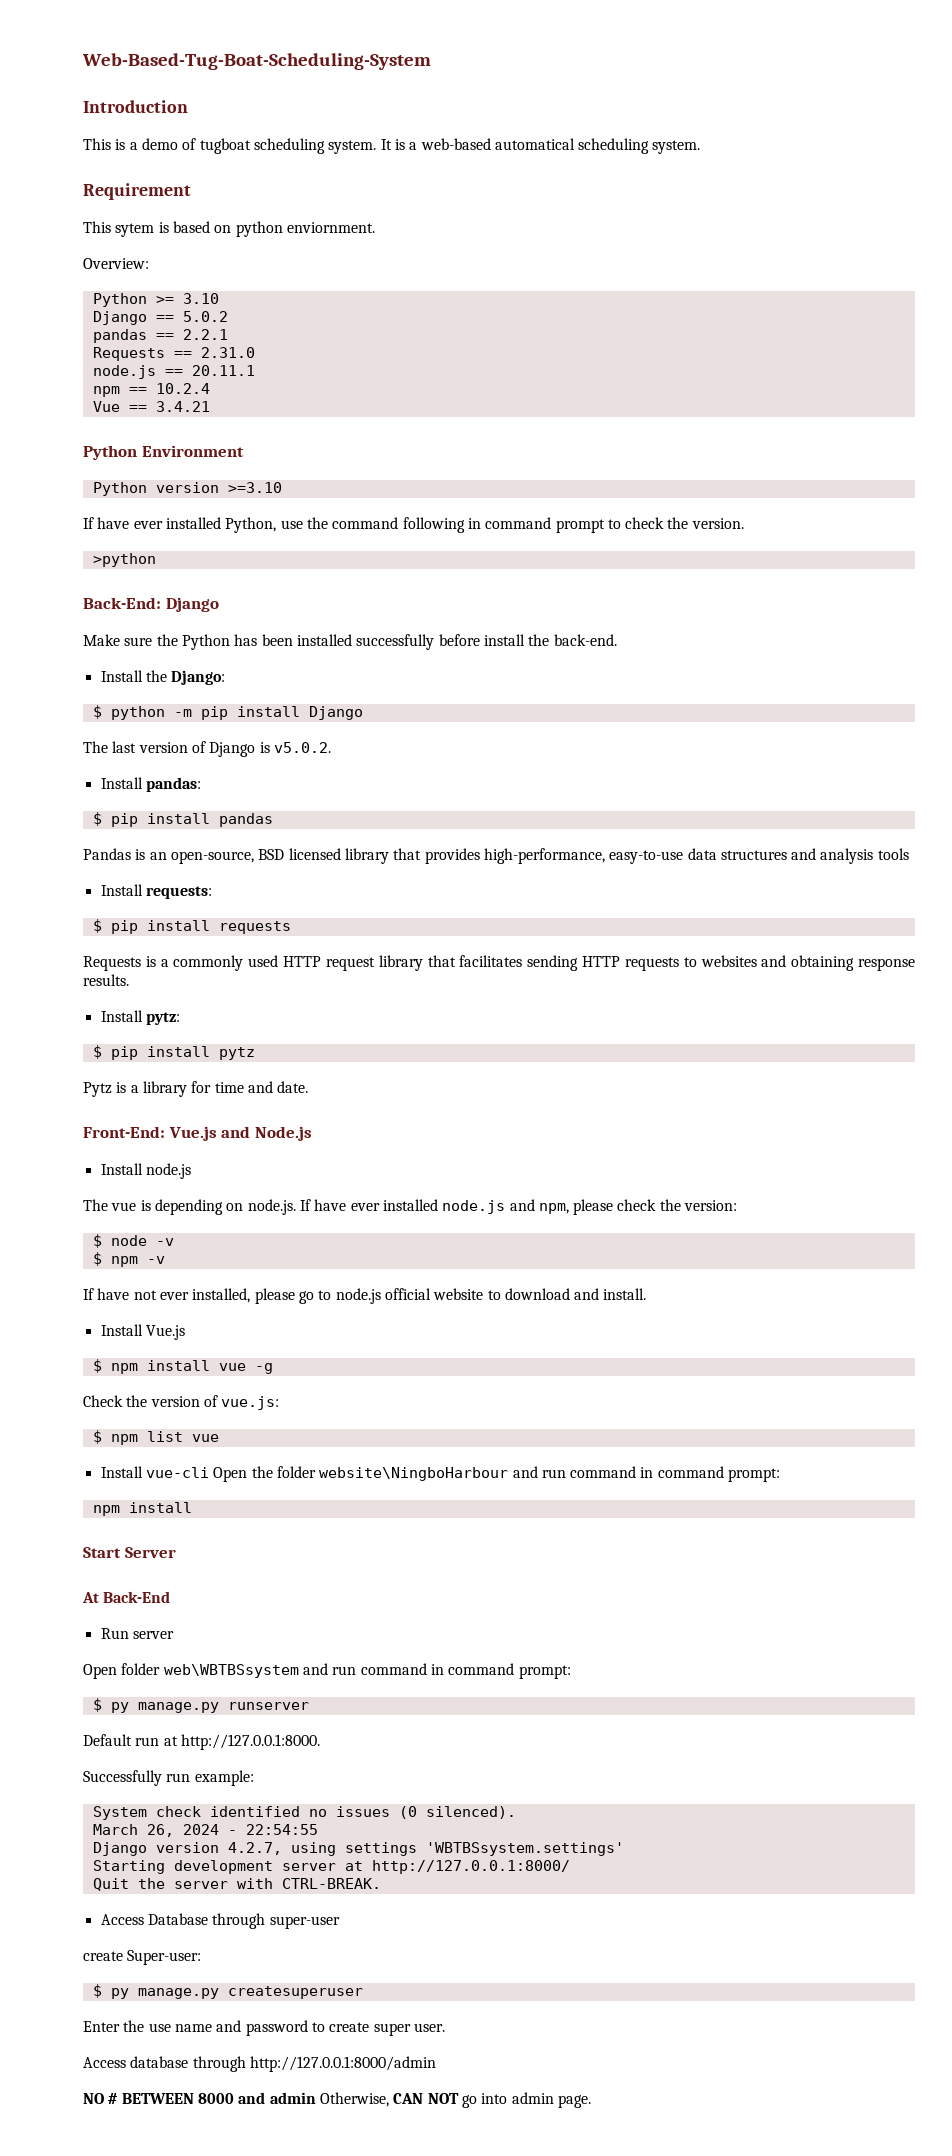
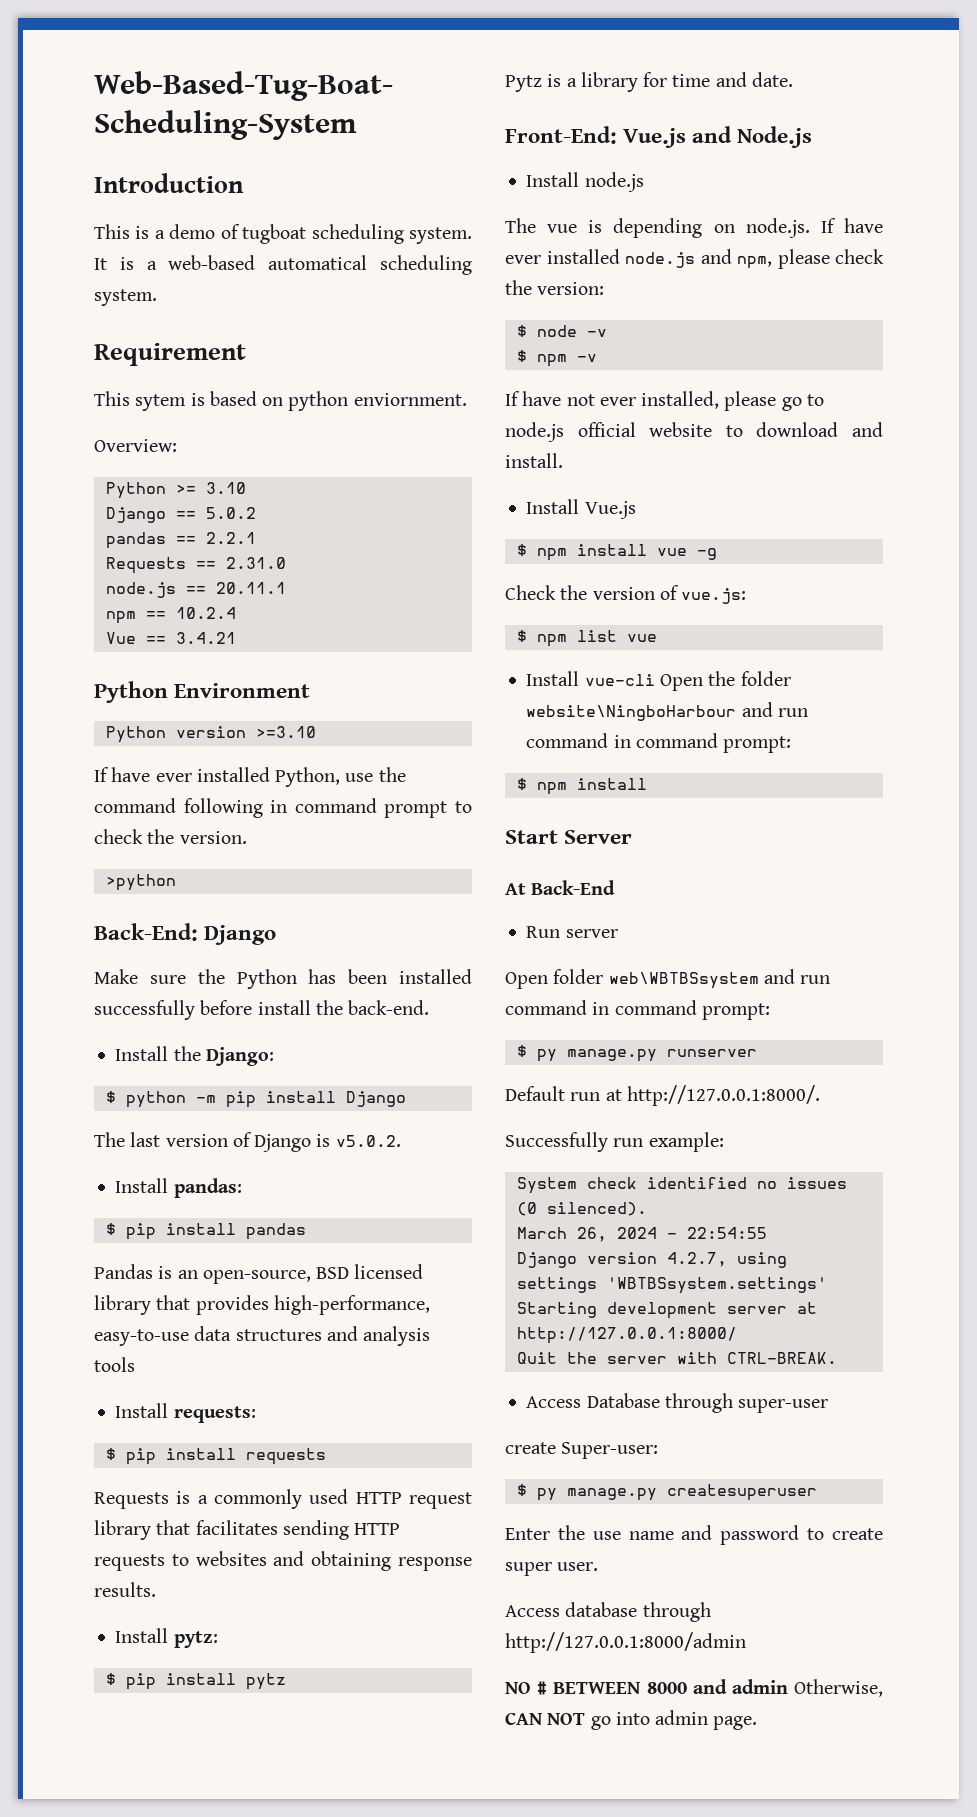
  Install vue-cli Open the folder website\NingboHarbour and run command in command prompt:
- npm install
+ $ npm install
- Default run at http://127.0.0.1:8000.
+ Default run at http://127.0.0.1:8000/.

